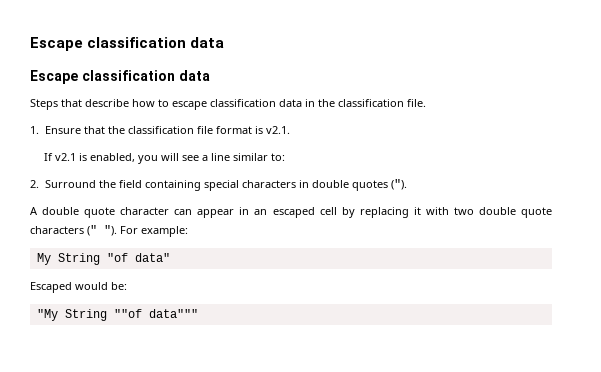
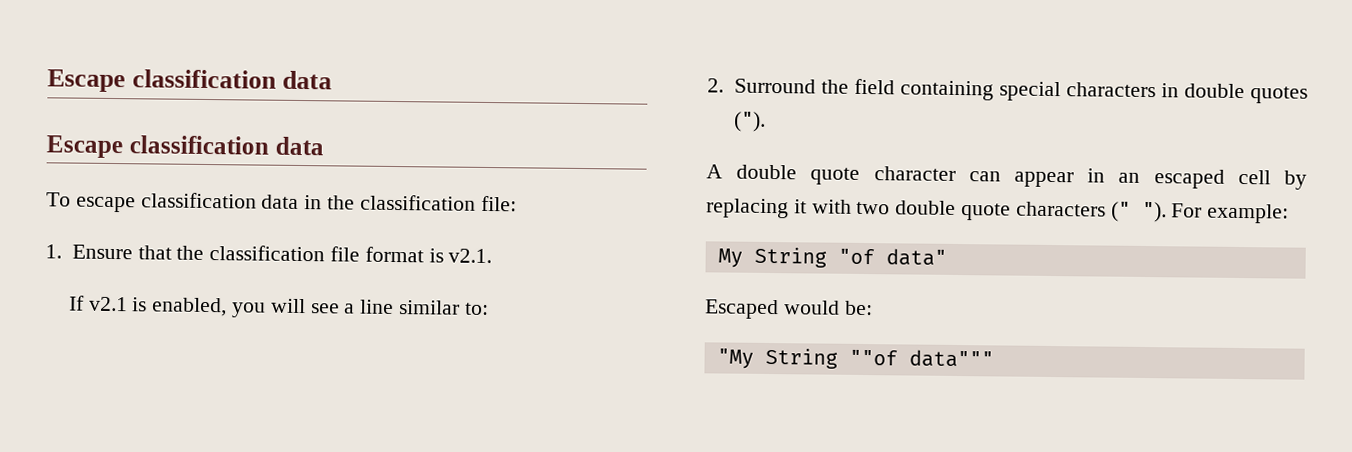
- Steps that describe how to escape classification data in the classification file.
+ To escape classification data in the classification file:

